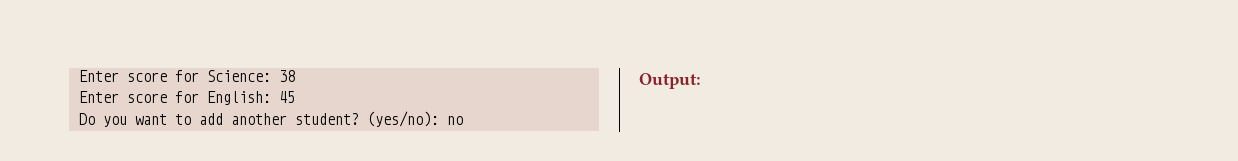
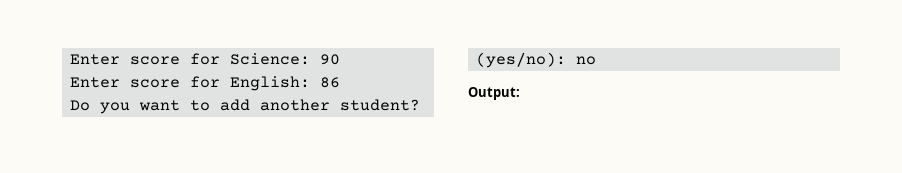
- Enter score for Science: 38
+ Enter score for Science: 90
- Enter score for English: 45
+ Enter score for English: 86

